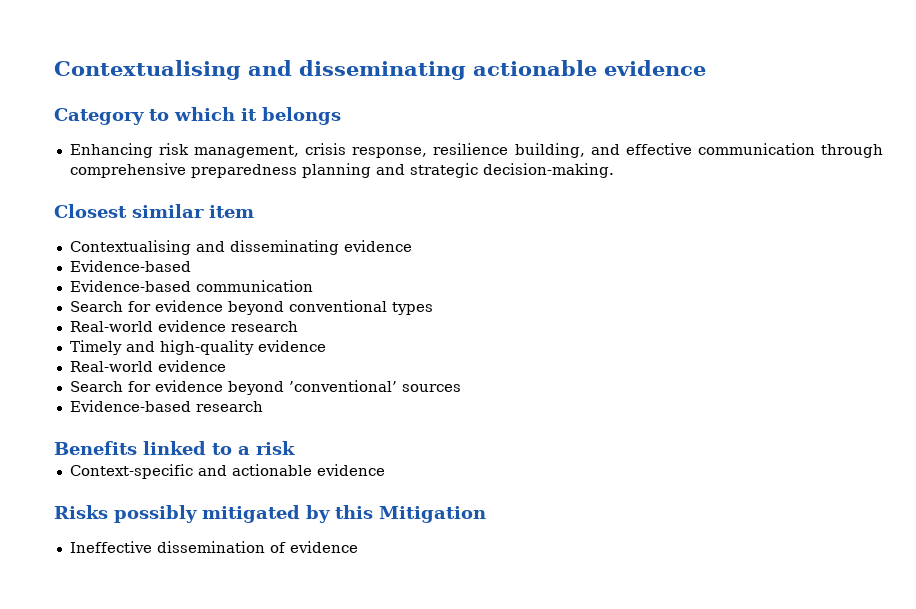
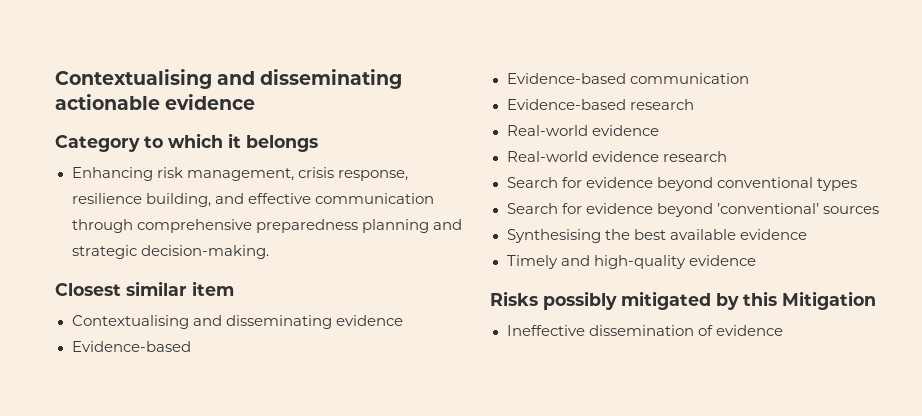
+ Evidence-based research
+ Real-world evidence
+ Real-world evidence research
- Real-world evidence research
- Timely and high-quality evidence
- Real-world evidence
- Evidence-based research
- Benefits linked to a risk
- Context-specific and actionable evidence
+ Synthesising the best available evidence
+ Timely and high-quality evidence

